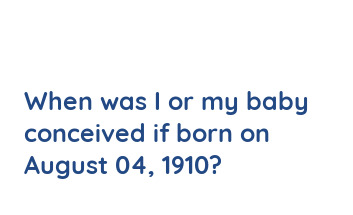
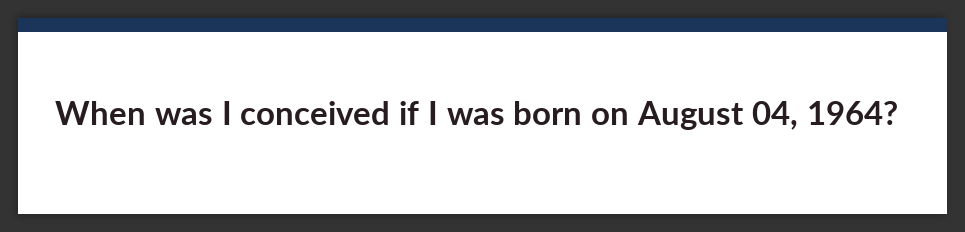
- When was I or my baby conceived if born on August 04, 1910?
+ When was I conceived if I was born on August 04, 1964?

